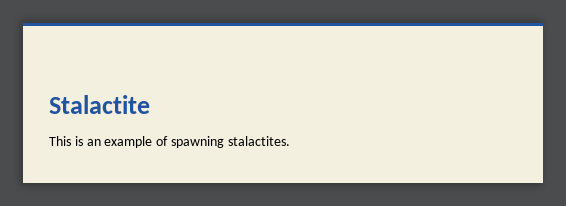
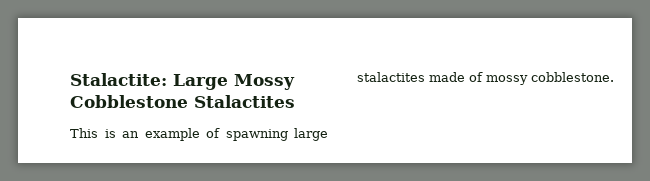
- Stalactite
+ Stalactite: Large Mossy Cobblestone Stalactites
- This is an example of spawning stalactites.
+ This is an example of spawning large stalactites made of mossy cobblestone.

